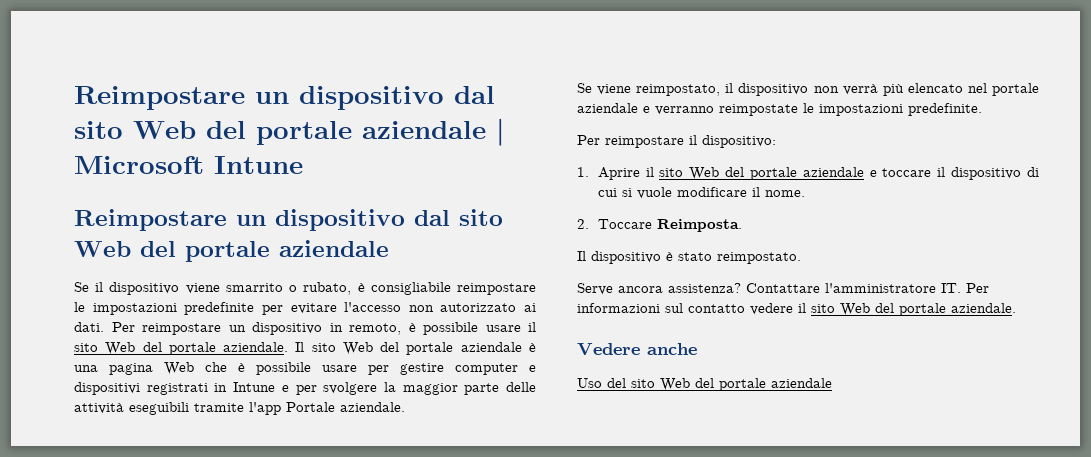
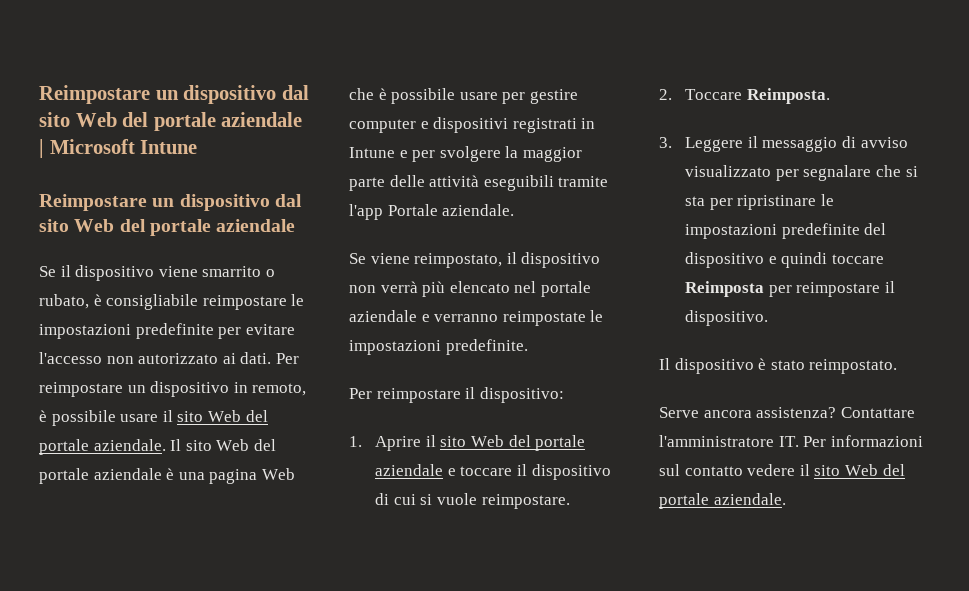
- 1. Aprire il sito Web del portale aziendale e toccare il dispositivo di cui si vuole modificare il nome.
+ 1. Aprire il sito Web del portale aziendale e toccare il dispositivo di cui si vuole reimpostare.
+ 3. Leggere il messaggio di avviso visualizzato per segnalare che si sta per ripristinare le impostazioni predefinite del dispositivo e quindi toccare Reimposta per reimpostare il dispositivo.
- Vedere anche
- Uso del sito Web del portale aziendale

